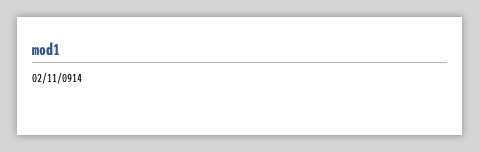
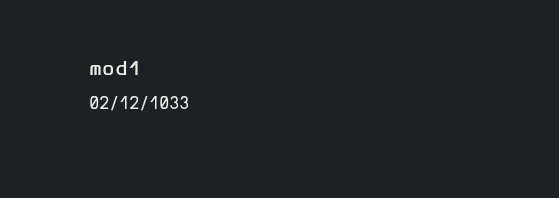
- 02/11/0914
+ 02/12/1033

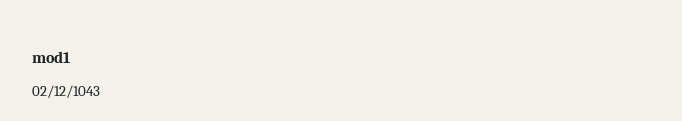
- 02/12/1033
+ 02/12/1043

